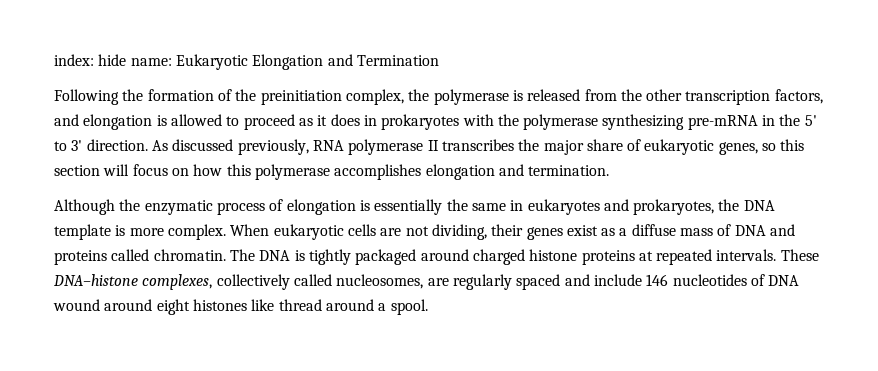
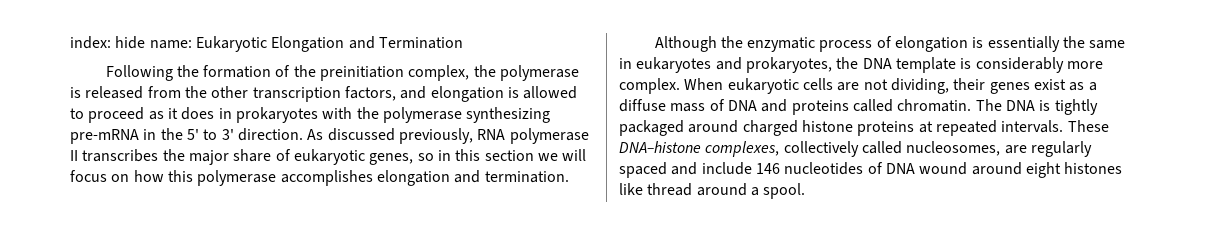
- As discussed previously, RNA polymerase II transcribes the major share of eukaryotic genes, so this section will focus on how this polymerase accomplishes elongation and termination.
+ As discussed previously, RNA polymerase II transcribes the major share of eukaryotic genes, so in this section we will focus on how this polymerase accomplishes elongation and termination.
- Although the enzymatic process of elongation is essentially the same in eukaryotes and prokaryotes, the DNA template is more complex.
+ Although the enzymatic process of elongation is essentially the same in eukaryotes and prokaryotes, the DNA template is considerably more complex.

